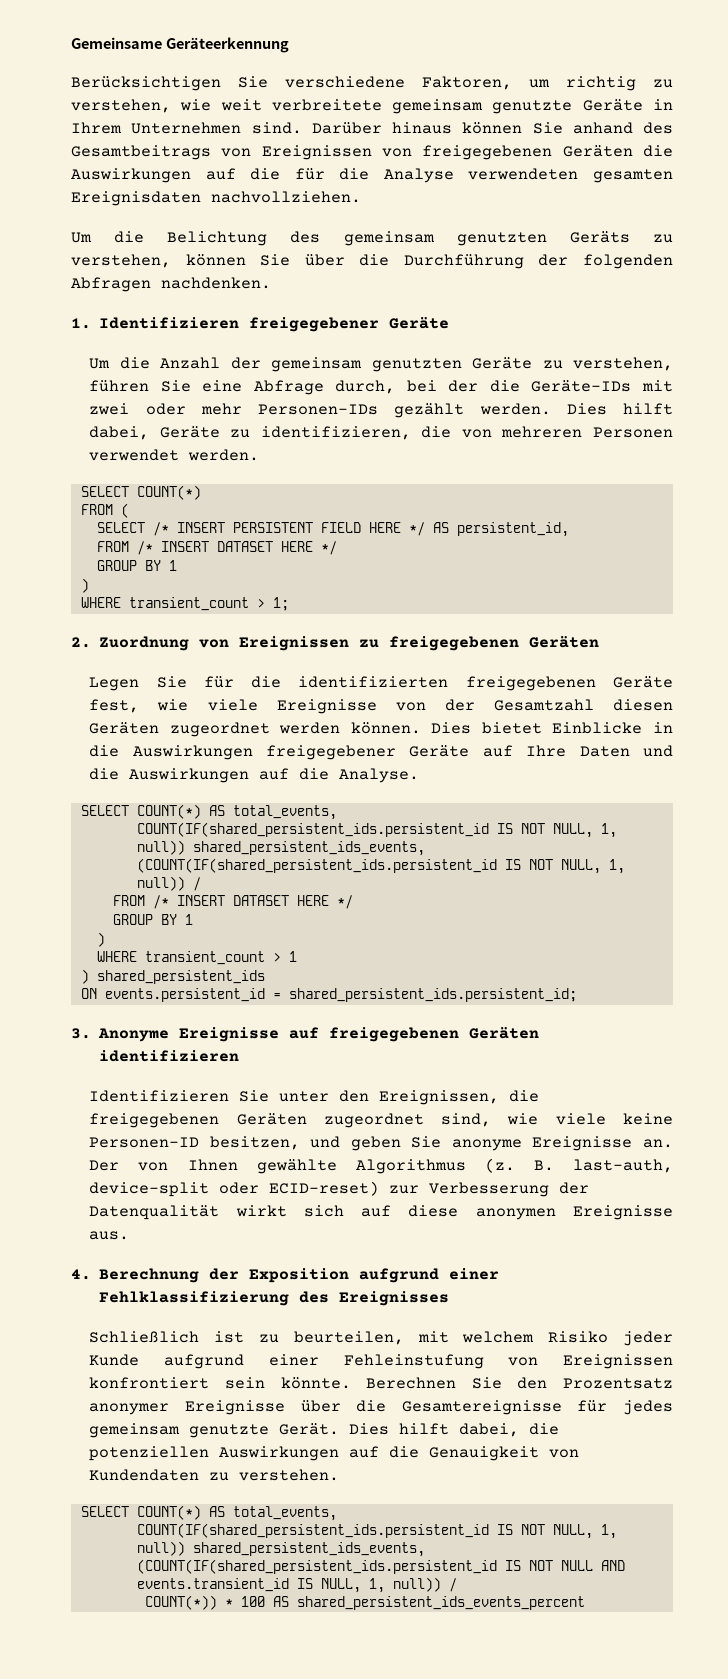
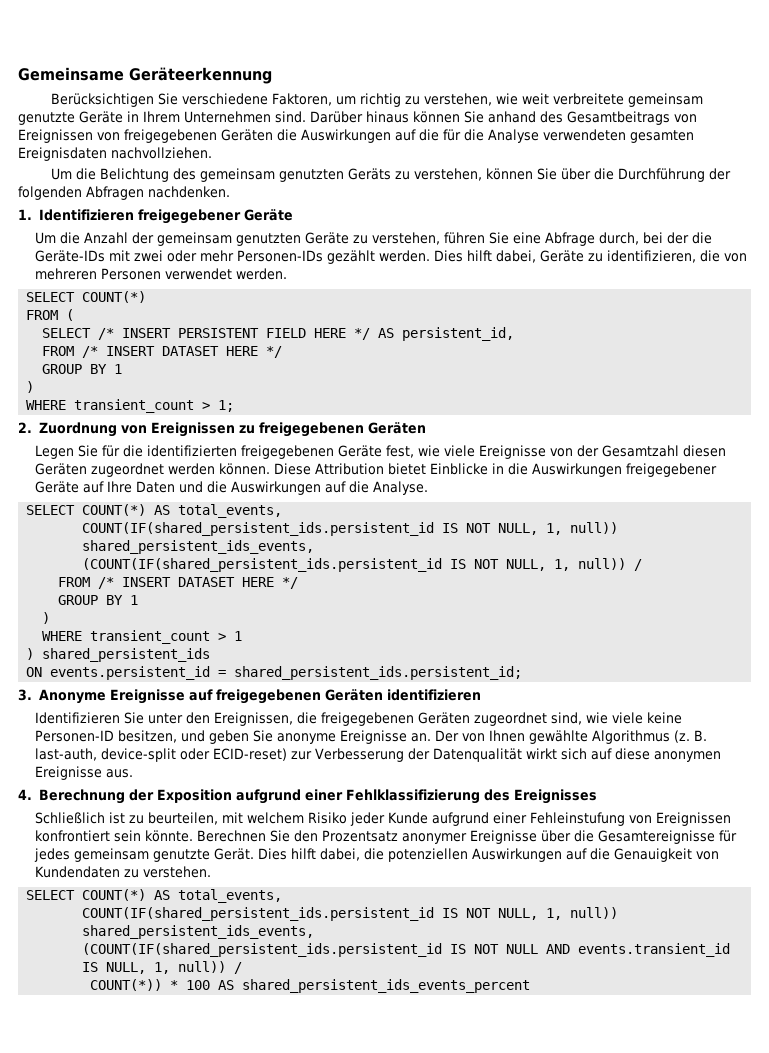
- Dies bietet Einblicke in die Auswirkungen freigegebener Geräte auf Ihre Daten und die Auswirkungen auf die Analyse.
+ Diese Attribution bietet Einblicke in die Auswirkungen freigegebener Geräte auf Ihre Daten und die Auswirkungen auf die Analyse.

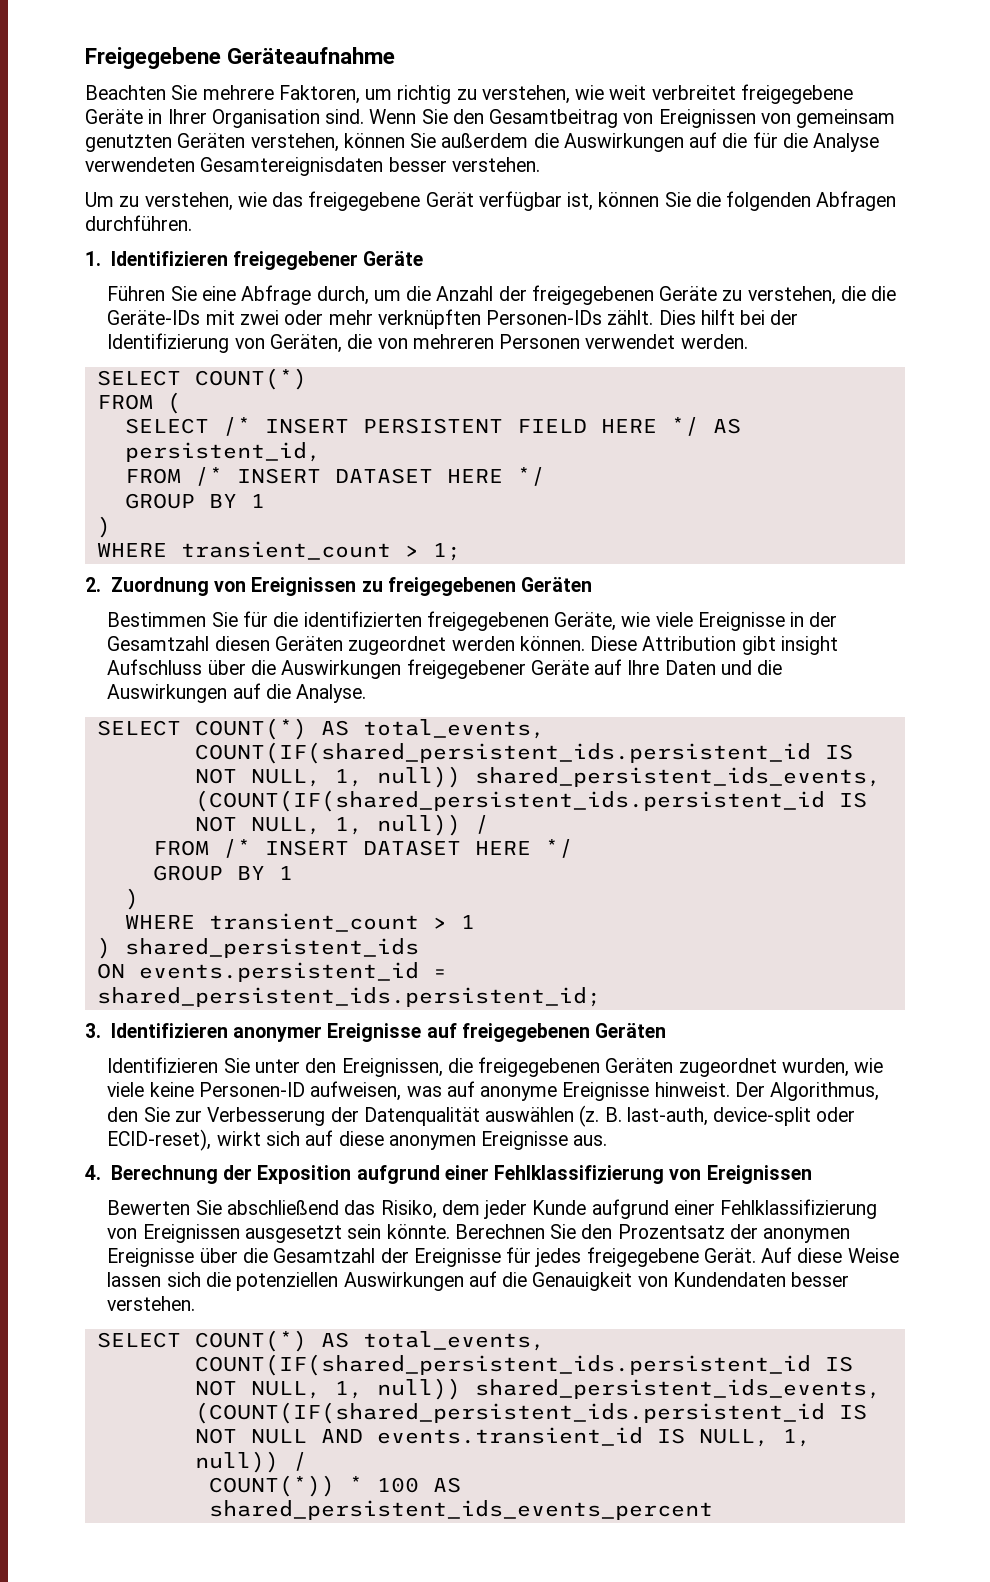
- Gemeinsame Geräteerkennung
- Berücksichtigen Sie verschiedene Faktoren, um richtig zu verstehen, wie weit verbreitete gemeinsam genutzte Geräte in Ihrem Unternehmen sind. Darüber hinaus können Sie anhand des Gesamtbeitrags von Ereignissen von freigegebenen Geräten die Auswirkungen auf die für die Analyse verwendeten gesamten Ereignisdaten nachvollziehen.
- Um die Belichtung des gemeinsam genutzten Geräts zu verstehen, können Sie über die Durchführung der folgenden Abfragen nachdenken.
+ Freigegebene Geräteaufnahme
+ Beachten Sie mehrere Faktoren, um richtig zu verstehen, wie weit verbreitet freigegebene Geräte in Ihrer Organisation sind. Wenn Sie den Gesamtbeitrag von Ereignissen von gemeinsam genutzten Geräten verstehen, können Sie außerdem die Auswirkungen auf die für die Analyse verwendeten Gesamtereignisdaten besser verstehen.
+ Um zu verstehen, wie das freigegebene Gerät verfügbar ist, können Sie die folgenden Abfragen durchführen.
- Um die Anzahl der gemeinsam genutzten Geräte zu verstehen, führen Sie eine Abfrage durch, bei der die Geräte-IDs mit zwei oder mehr Personen-IDs gezählt werden. Dies hilft dabei, Geräte zu identifizieren, die von mehreren Personen verwendet werden.
+ Führen Sie eine Abfrage durch, um die Anzahl der freigegebenen Geräte zu verstehen, die die Geräte-IDs mit zwei oder mehr verknüpften Personen-IDs zählt. Dies hilft bei der Identifizierung von Geräten, die von mehreren Personen verwendet werden.
- Legen Sie für die identifizierten freigegebenen Geräte fest, wie viele Ereignisse von der Gesamtzahl diesen Geräten zugeordnet werden können.
+ Bestimmen Sie für die identifizierten freigegebenen Geräte, wie viele Ereignisse in der Gesamtzahl diesen Geräten zugeordnet werden können.
- Diese Attribution bietet Einblicke in die Auswirkungen freigegebener Geräte auf Ihre Daten und die Auswirkungen auf die Analyse.
+ Diese Attribution gibt insight Aufschluss über die Auswirkungen freigegebener Geräte auf Ihre Daten und die Auswirkungen auf die Analyse.
- 3. Anonyme Ereignisse auf freigegebenen Geräten identifizieren
+ 3. Identifizieren anonymer Ereignisse auf freigegebenen Geräten
- Identifizieren Sie unter den Ereignissen, die freigegebenen Geräten zugeordnet sind, wie viele keine Personen-ID besitzen, und geben Sie anonyme Ereignisse an. Der von Ihnen gewählte Algorithmus (z.
+ Identifizieren Sie unter den Ereignissen, die freigegebenen Geräten zugeordnet wurden, wie viele keine Personen-ID aufweisen, was auf anonyme Ereignisse hinweist. Der Algorithmus, den Sie zur Verbesserung der Datenqualität auswählen (z.
- B. last-auth, device-split oder ECID-reset) zur Verbesserung der Datenqualität wirkt sich auf diese anonymen Ereignisse aus.
+ B. last-auth, device-split oder ECID-reset), wirkt sich auf diese anonymen Ereignisse aus.
- 4. Berechnung der Exposition aufgrund einer Fehlklassifizierung des Ereignisses
- Schließlich ist zu beurteilen, mit welchem Risiko jeder Kunde aufgrund einer Fehleinstufung von Ereignissen konfrontiert sein könnte.
+ 4. Berechnung der Exposition aufgrund einer Fehlklassifizierung von Ereignissen
+ Bewerten Sie abschließend das Risiko, dem jeder Kunde aufgrund einer Fehlklassifizierung von Ereignissen ausgesetzt sein könnte.
- Berechnen Sie den Prozentsatz anonymer Ereignisse über die Gesamtereignisse für jedes gemeinsam genutzte Gerät. Dies hilft dabei, die potenziellen Auswirkungen auf die Genauigkeit von Kundendaten zu verstehen.
+ Berechnen Sie den Prozentsatz der anonymen Ereignisse über die Gesamtzahl der Ereignisse für jedes freigegebene Gerät. Auf diese Weise lassen sich die potenziellen Auswirkungen auf die Genauigkeit von Kundendaten besser verstehen.

